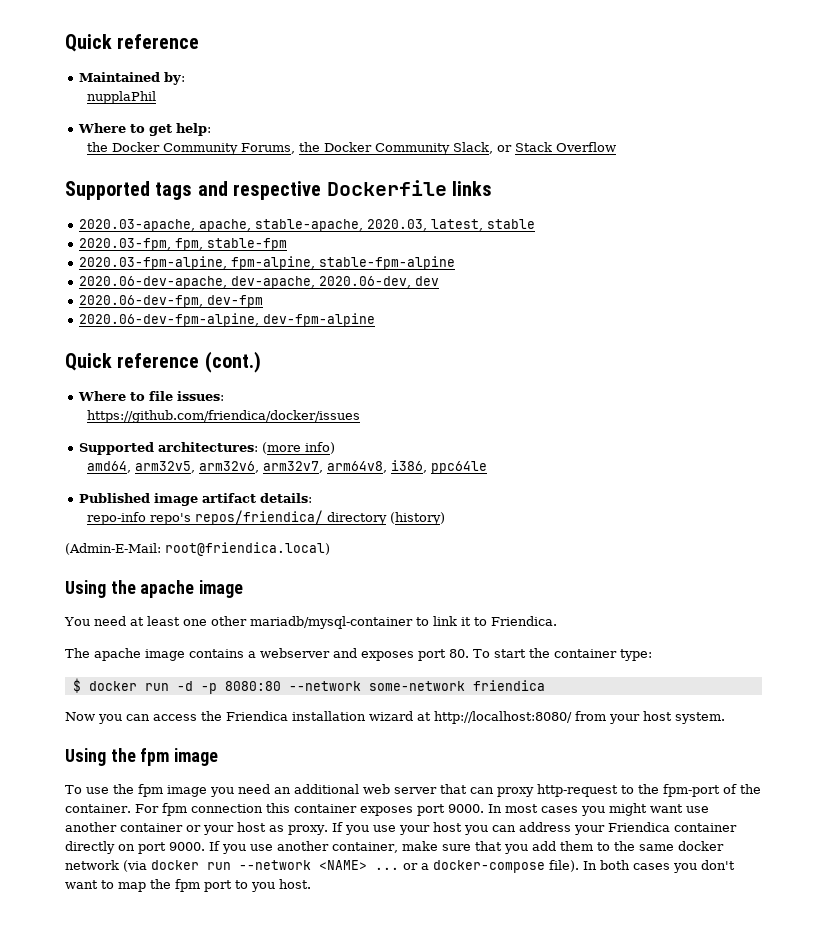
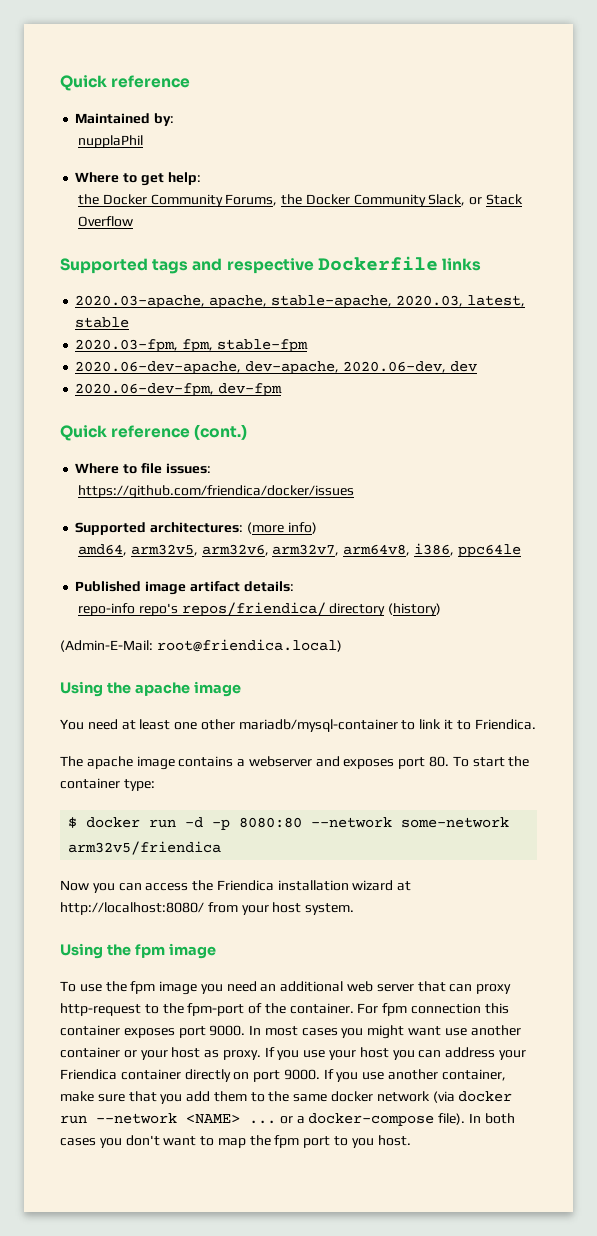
- 2020.03-fpm-alpine, fpm-alpine, stable-fpm-alpine
- 2020.06-dev-fpm-alpine, dev-fpm-alpine
- $ docker run -d -p 8080:80 --network some-network friendica
+ $ docker run -d -p 8080:80 --network some-network arm32v5/friendica

